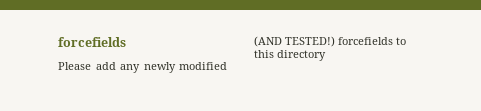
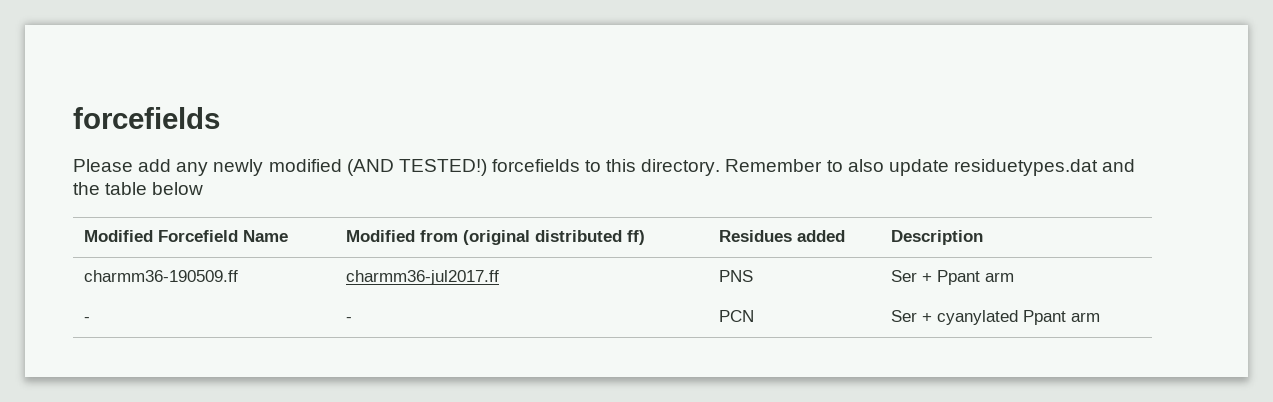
- Please add any newly modified (AND TESTED!) forcefields to this directory
+ Please add any newly modified (AND TESTED!) forcefields to this directory. Remember to also update residuetypes.dat and the table below
+ Modified Forcefield Name | Modified from (original distributed ff) | Residues added | Description
+ charmm36-190509.ff | charmm36-jul2017.ff | PNS | Ser + Ppant arm
+ - | - | PCN | Ser + cyanylated Ppant arm

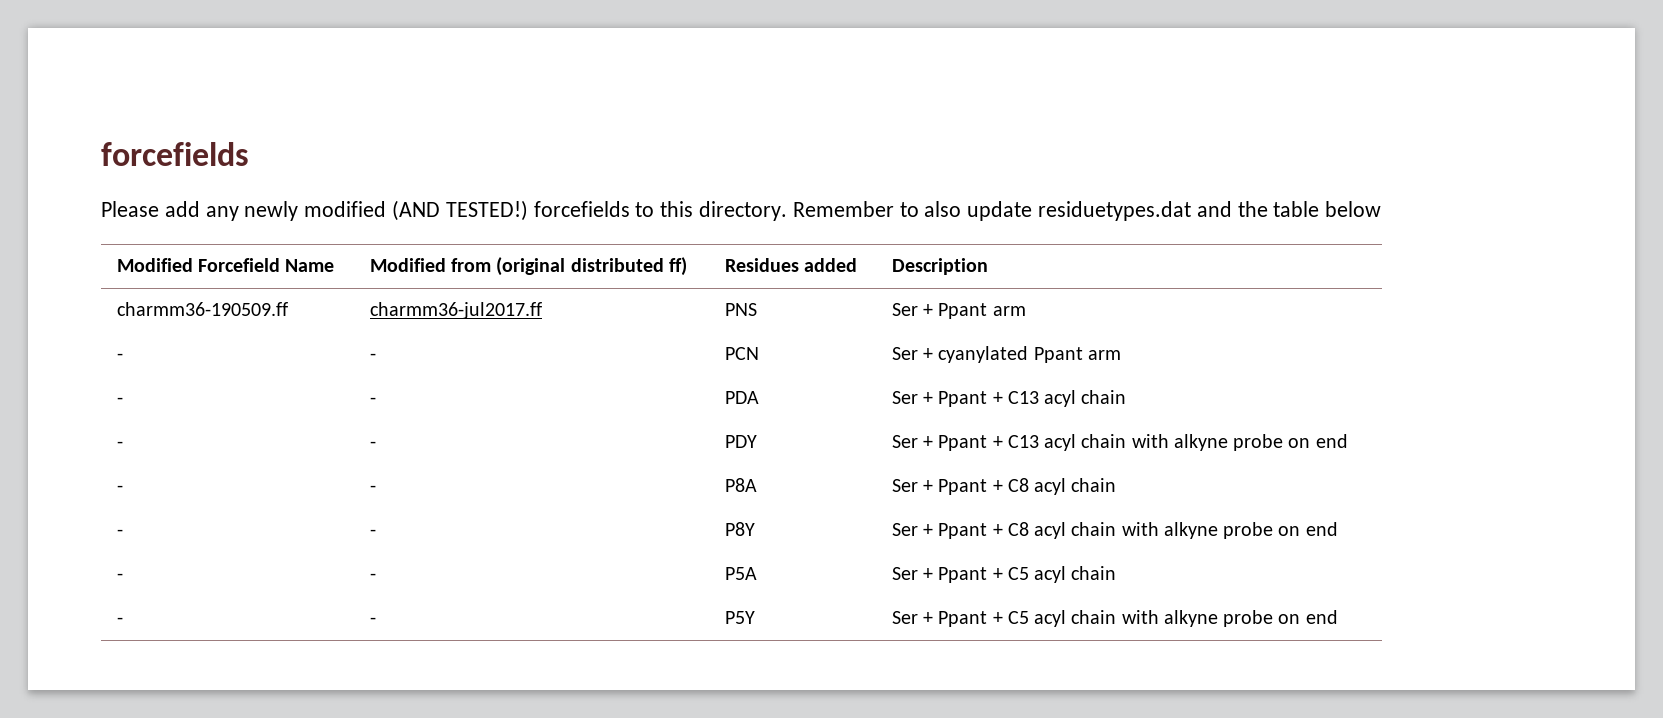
+ - | - | PDA | Ser + Ppant + C13 acyl chain
+ - | - | PDY | Ser + Ppant + C13 acyl chain with alkyne probe on end
+ - | - | P8A | Ser + Ppant + C8 acyl chain
+ - | - | P8Y | Ser + Ppant + C8 acyl chain with alkyne probe on end
+ - | - | P5A | Ser + Ppant + C5 acyl chain
+ - | - | P5Y | Ser + Ppant + C5 acyl chain with alkyne probe on end

